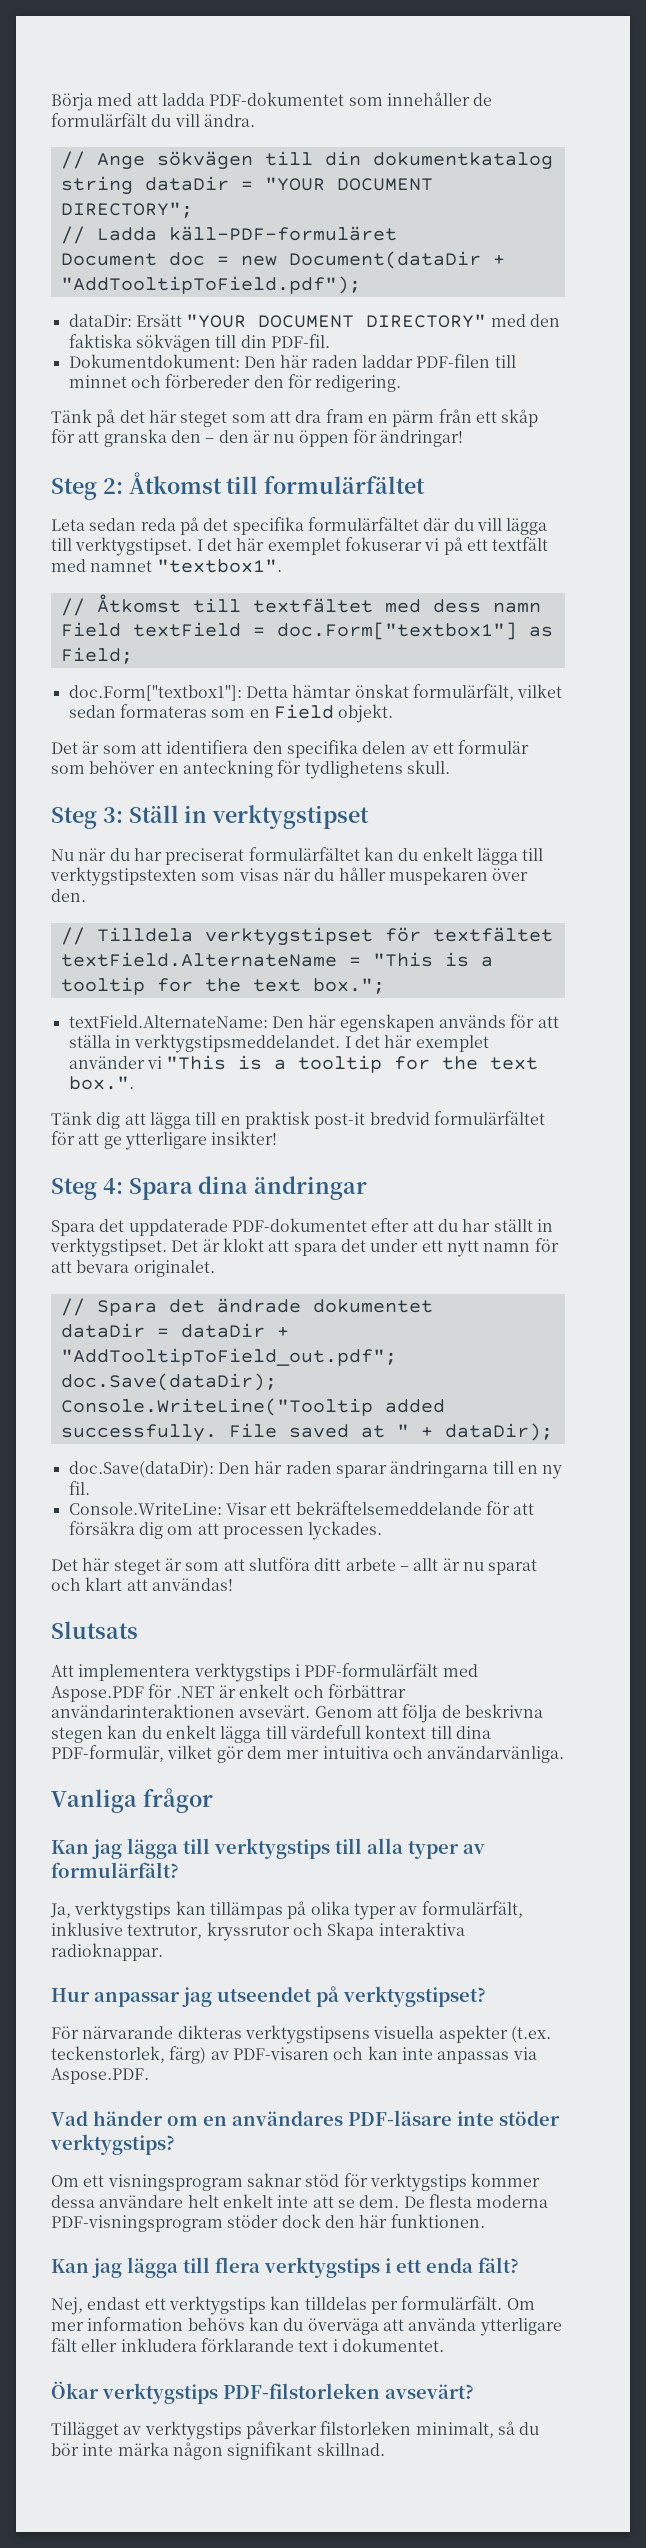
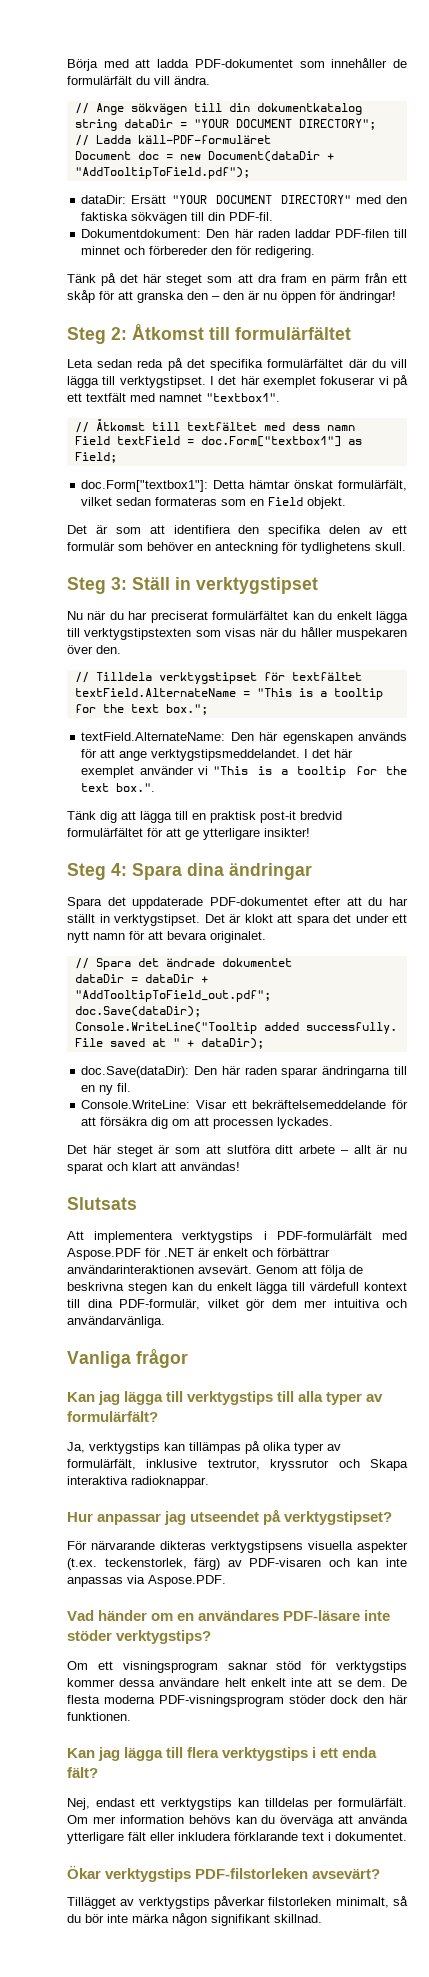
- textField.AlternateName: Den här egenskapen används för att ställa in verktygstipsmeddelandet.
+ textField.AlternateName: Den här egenskapen används för att ange verktygstipsmeddelandet.

